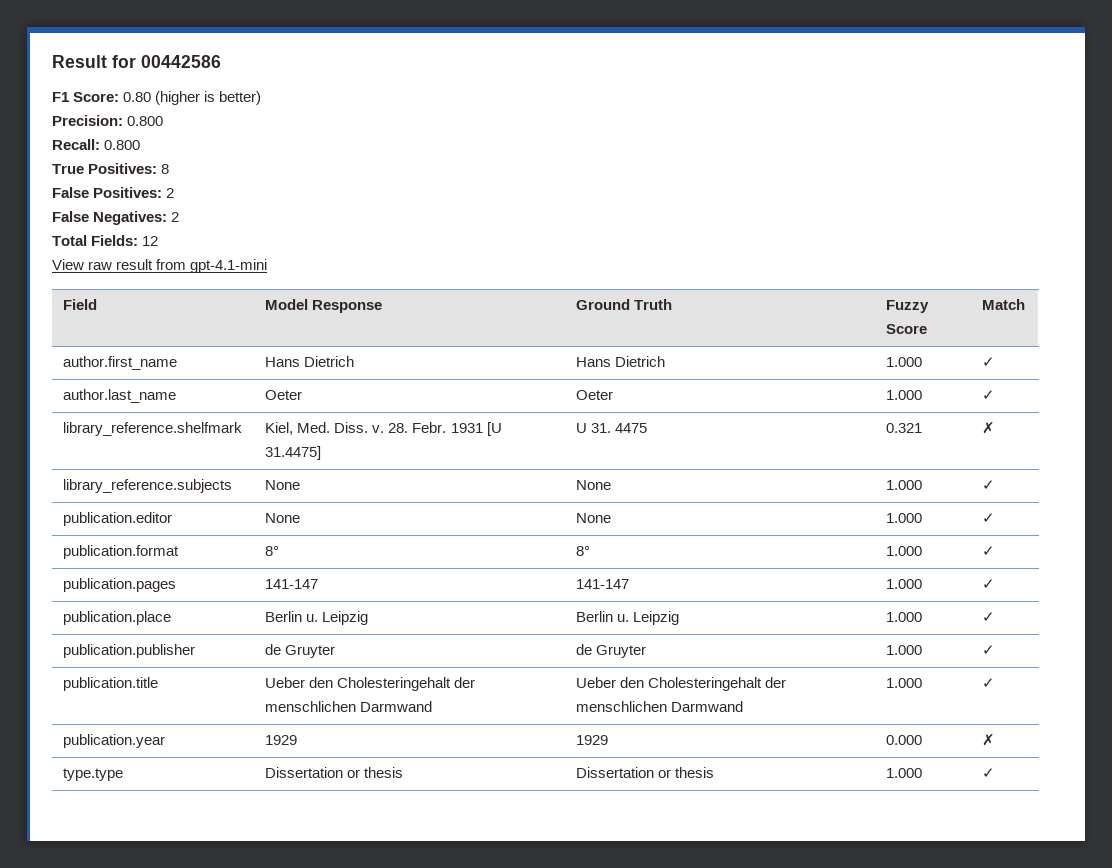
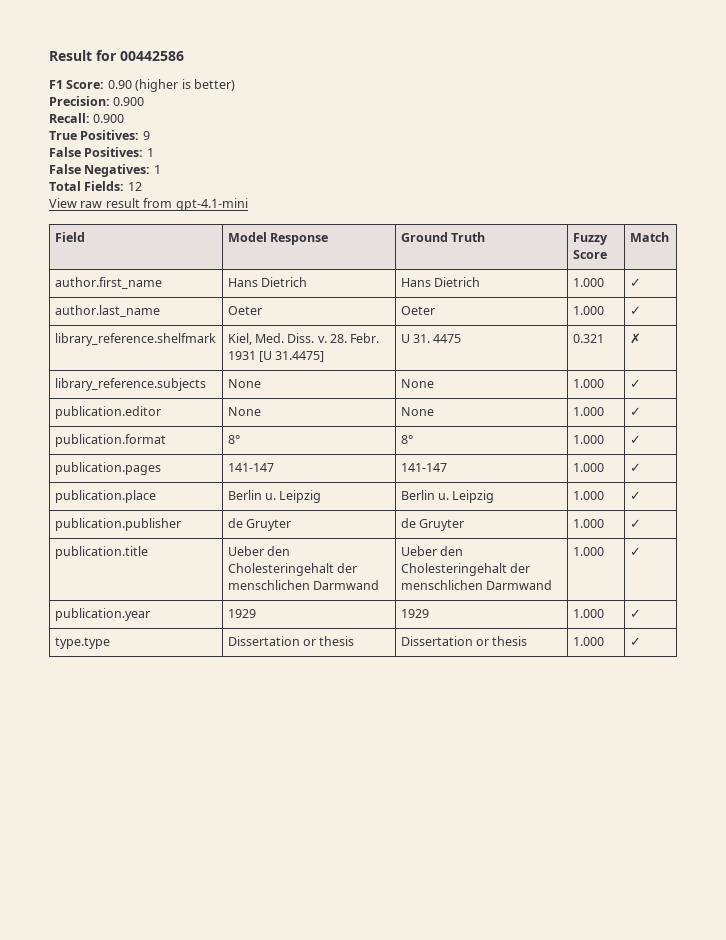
- F1 Score: 0.80 (higher is better)
+ F1 Score: 0.90 (higher is better)
- Precision: 0.800
+ Precision: 0.900
- Recall: 0.800
+ Recall: 0.900
- True Positives: 8
+ True Positives: 9
- False Positives: 2
+ False Positives: 1
- False Negatives: 2
+ False Negatives: 1
- publication.year | 1929 | 1929 | 0.000 | ✗
+ publication.year | 1929 | 1929 | 1.000 | ✓

